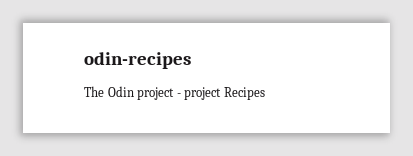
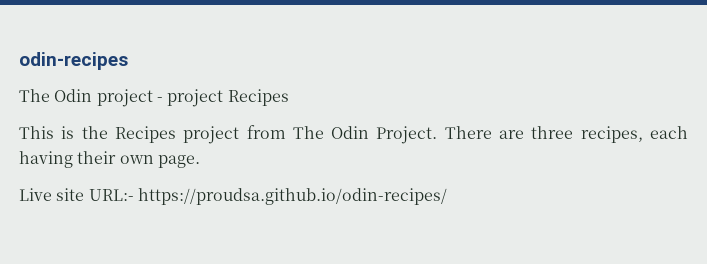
+ This is the Recipes project from The Odin Project. There are three recipes, each having their own page.
+ Live site URL:- https://proudsa.github.io/odin-recipes/

